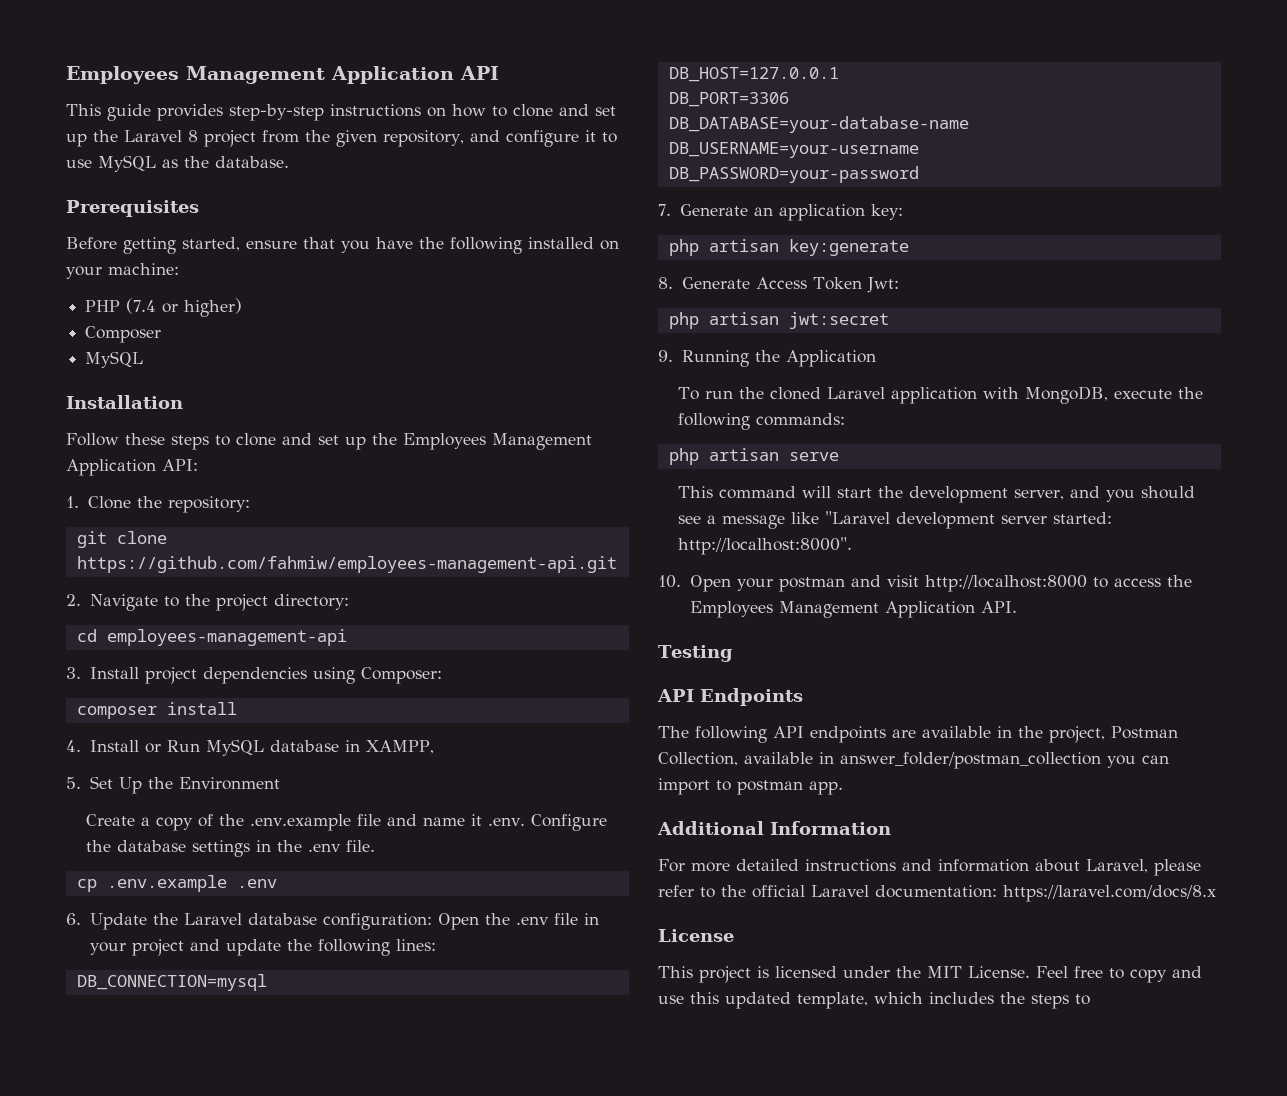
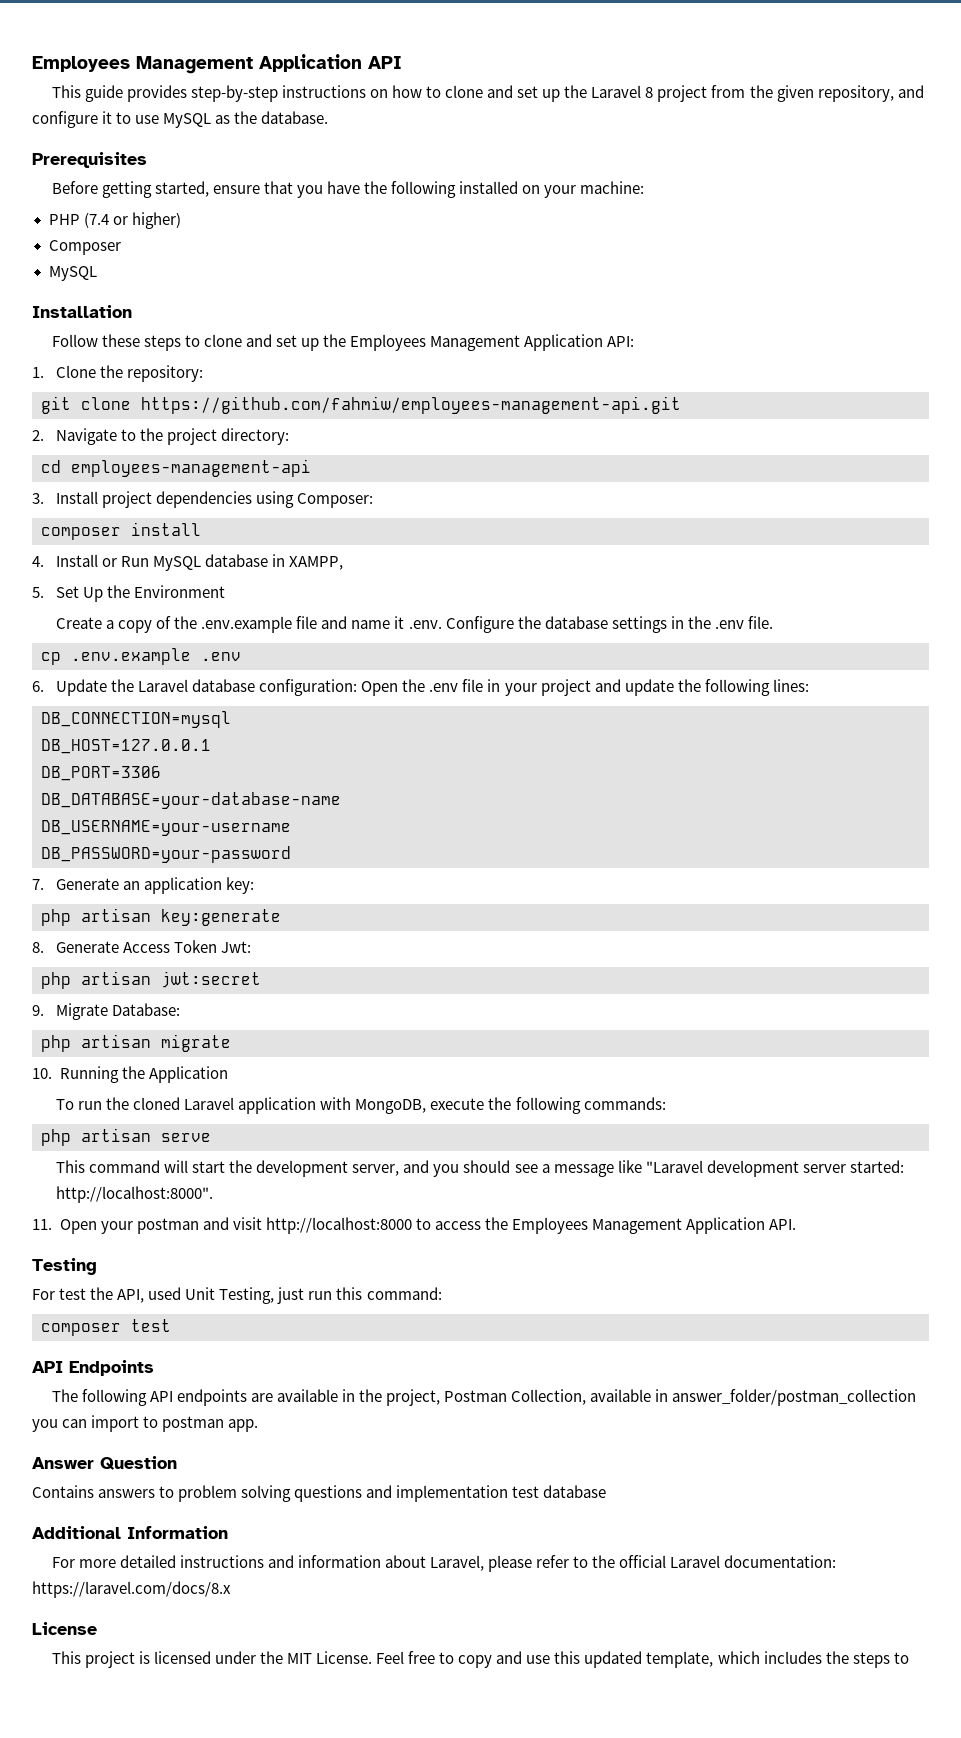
- 9. Running the Application
+ 9. Migrate Database:
+ php artisan migrate
+ 10. Running the Application
- 10. Open your postman and visit http://localhost:8000 to access the Employees Management Application API.
+ 11. Open your postman and visit http://localhost:8000 to access the Employees Management Application API.
+ For test the API, used Unit Testing, just run this command:
+ composer test
+ Answer Question
+ Contains answers to problem solving questions and implementation test database

